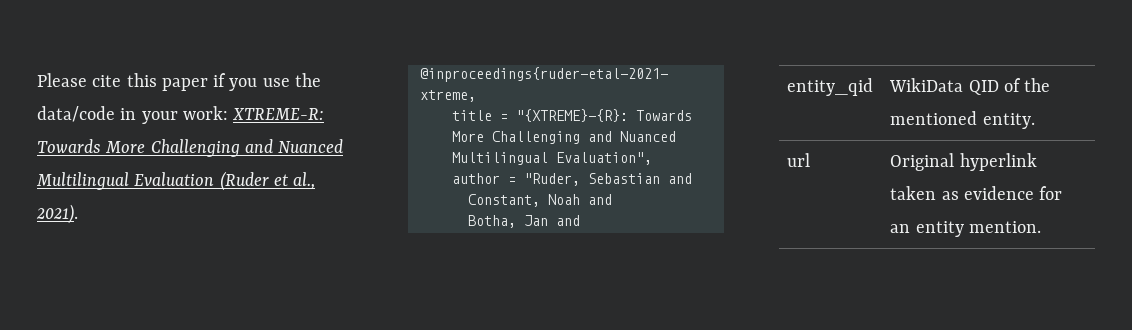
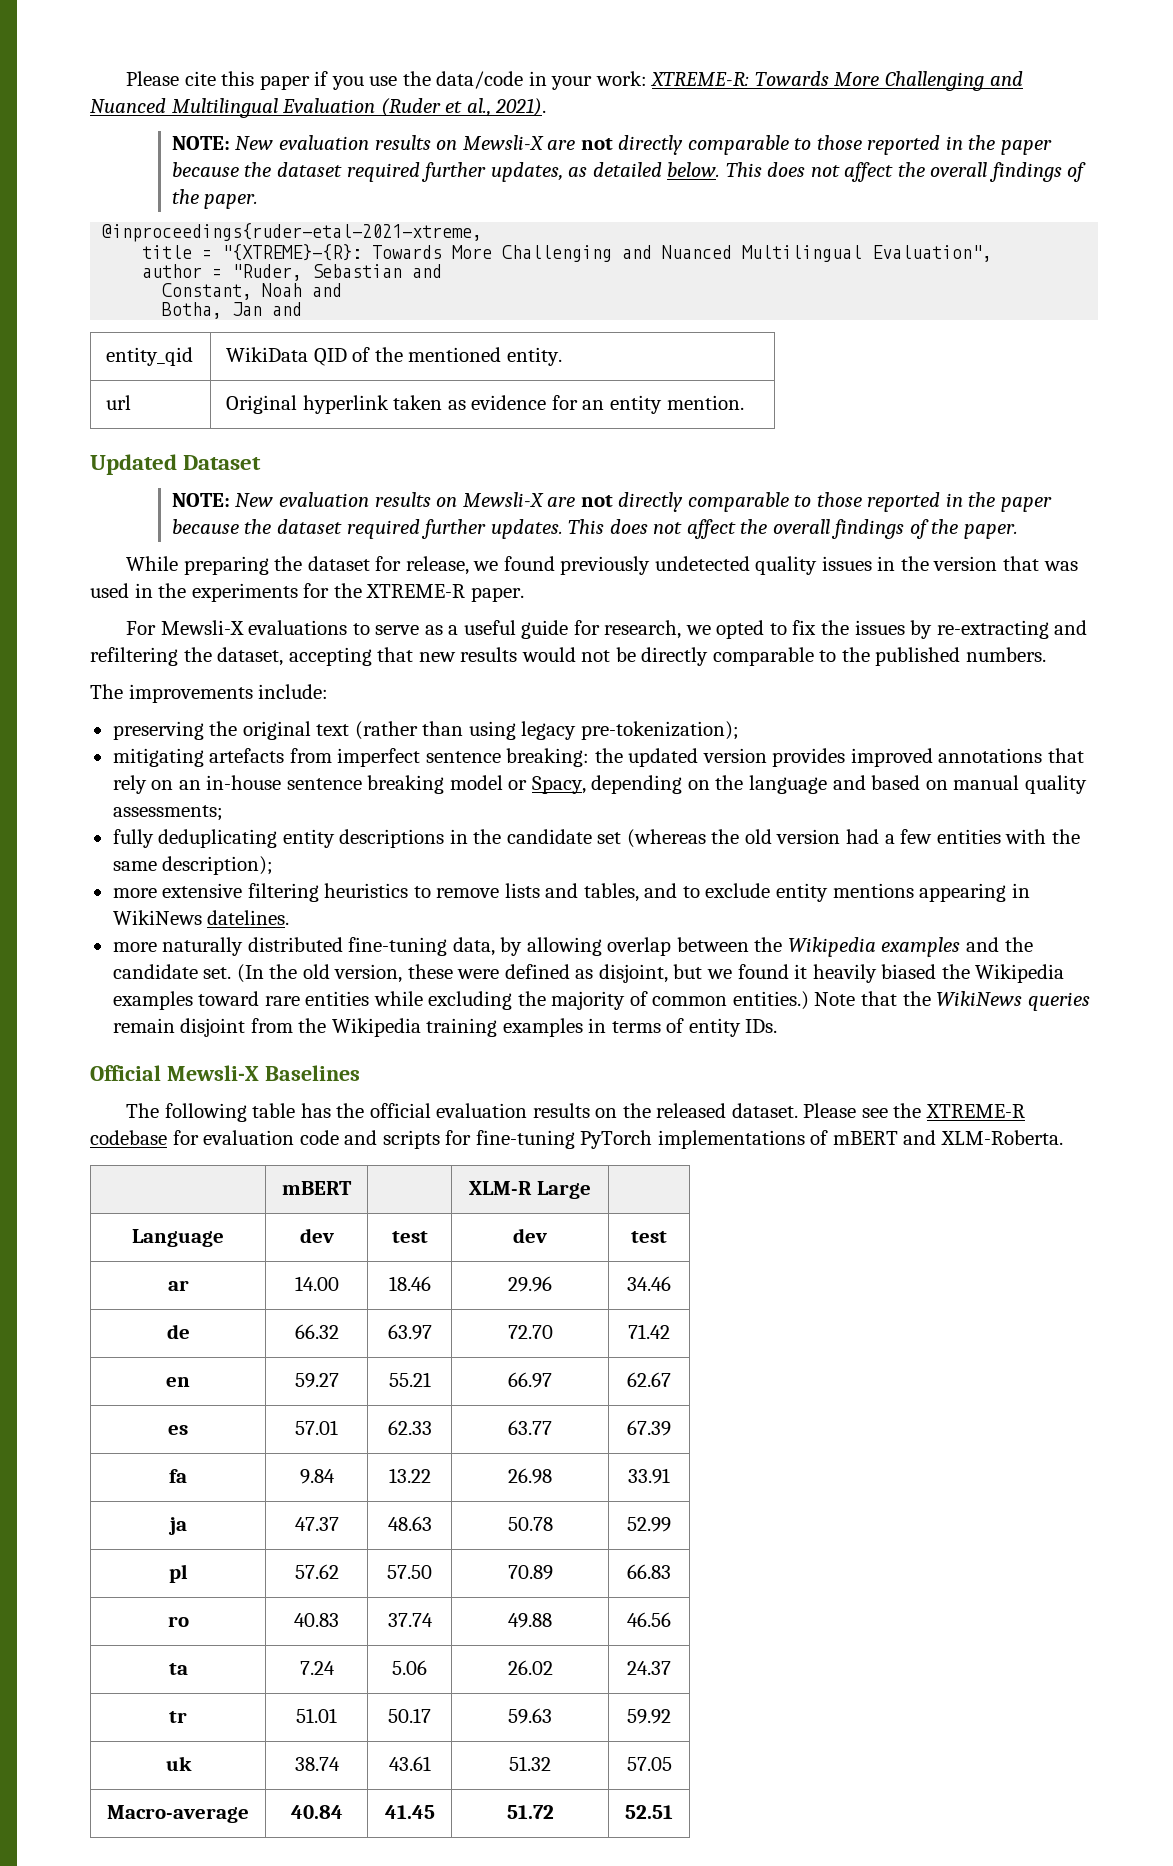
+ NOTE: New evaluation results on Mewsli-X are not directly comparable to those reported in the paper because the dataset required further updates, as detailed below. This does not affect the overall findings of the paper.
+ Updated Dataset
+ NOTE: New evaluation results on Mewsli-X are not directly comparable to those reported in the paper because the dataset required further updates. This does not affect the overall findings of the paper.
+ While preparing the dataset for release, we found previously undetected quality issues in the version that was used in the experiments for the XTREME-R paper.
+ For Mewsli-X evaluations to serve as a useful guide for research, we opted to fix the issues by re-extracting and refiltering the dataset, accepting that new results would not be directly comparable to the published numbers.
+ The improvements include:
+ preserving the original text (rather than using legacy pre-tokenization);
+ mitigating artefacts from imperfect sentence breaking: the updated version provides improved annotations that rely on an in-house sentence breaking model or Spacy, depending on the language and based on manual quality assessments;
+ fully deduplicating entity descriptions in the candidate set (whereas the old version had a few entities with the same description);
+ more extensive filtering heuristics to remove lists and tables, and to exclude entity mentions appearing in WikiNews datelines.
+ more naturally distributed fine-tuning data, by allowing overlap between the Wikipedia examples and the candidate set. (In the old version, these were defined as disjoint, but we found it heavily biased the Wikipedia examples toward rare entities while excluding the majority of common entities.) Note that the WikiNews queries remain disjoint from the Wikipedia training examples in terms of entity IDs.
+ Official Mewsli-X Baselines
+ The following table has the official evaluation results on the released dataset. Please see the XTREME-R codebase for evaluation code and scripts for fine-tuning PyTorch implementations of mBERT and XLM-Roberta.
+ | mBERT | | XLM-R Large |
+ Language | dev | test | dev | test
+ ar | 14.00 | 18.46 | 29.96 | 34.46
+ de | 66.32 | 63.97 | 72.70 | 71.42
+ en | 59.27 | 55.21 | 66.97 | 62.67
+ es | 57.01 | 62.33 | 63.77 | 67.39
+ fa | 9.84 | 13.22 | 26.98 | 33.91
+ ja | 47.37 | 48.63 | 50.78 | 52.99
+ pl | 57.62 | 57.50 | 70.89 | 66.83
+ ro | 40.83 | 37.74 | 49.88 | 46.56
+ ta | 7.24 | 5.06 | 26.02 | 24.37
+ tr | 51.01 | 50.17 | 59.63 | 59.92
+ uk | 38.74 | 43.61 | 51.32 | 57.05
+ Macro-average | 40.84 | 41.45 | 51.72 | 52.51

